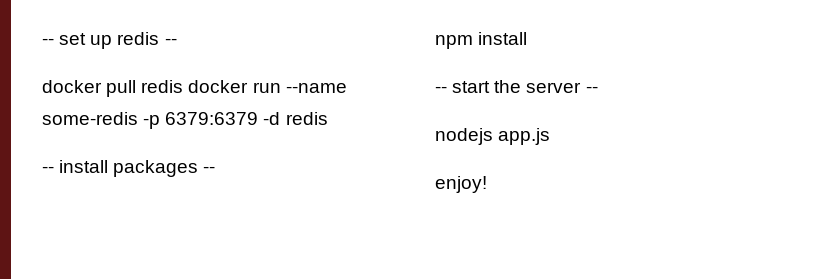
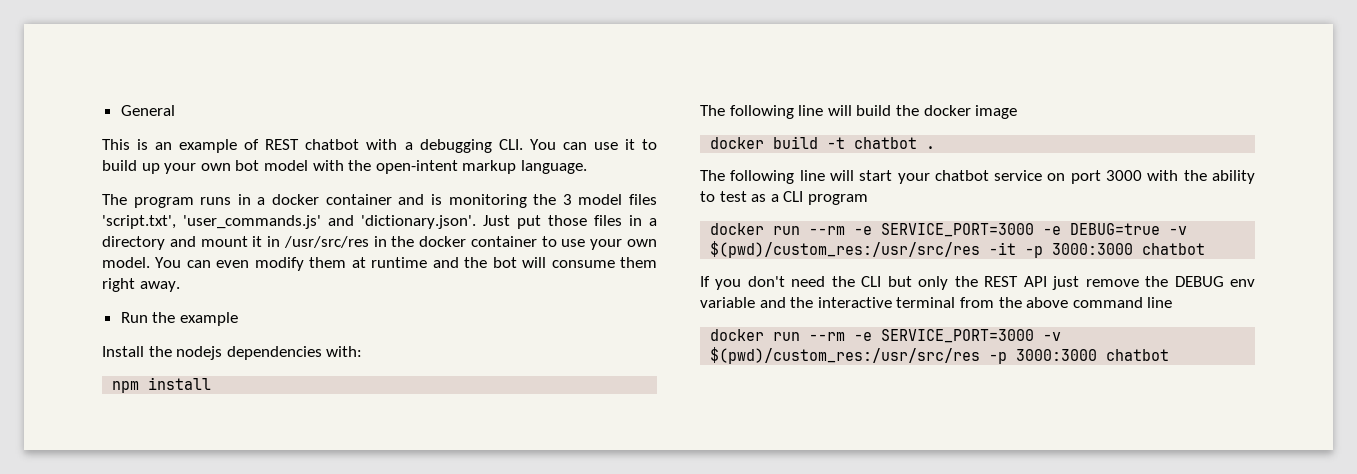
- -- set up redis --
- docker pull redis docker run --name some-redis -p 6379:6379 -d redis
- -- install packages --
+ General
+ This is an example of REST chatbot with a debugging CLI. You can use it to build up your own bot model with the open-intent markup language.
+ The program runs in a docker container and is monitoring the 3 model files 'script.txt', 'user_commands.js' and 'dictionary.json'. Just put those files in a directory and mount it in /usr/src/res in the docker container to use your own model. You can even modify them at runtime and the bot will consume them right away.
+ Run the example
+ Install the nodejs dependencies with:
  npm install
- -- start the server --
- nodejs app.js
- enjoy!
+ The following line will build the docker image
+ docker build -t chatbot .
+ The following line will start your chatbot service on port 3000 with the ability to test as a CLI program
+ docker run --rm -e SERVICE_PORT=3000 -e DEBUG=true -v $(pwd)/custom_res:/usr/src/res -it -p 3000:3000 chatbot
+ If you don't need the CLI but only the REST API just remove the DEBUG env variable and the interactive terminal from the above command line
+ docker run --rm -e SERVICE_PORT=3000 -v $(pwd)/custom_res:/usr/src/res -p 3000:3000 chatbot

